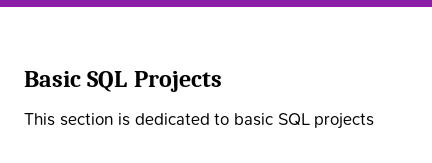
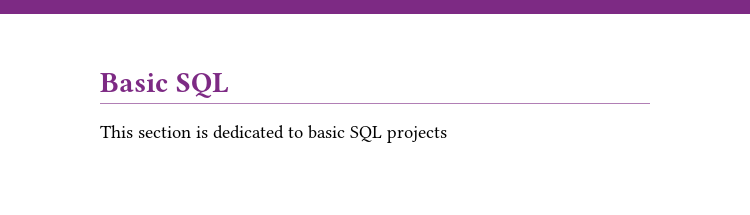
- Basic SQL Projects
+ Basic SQL

